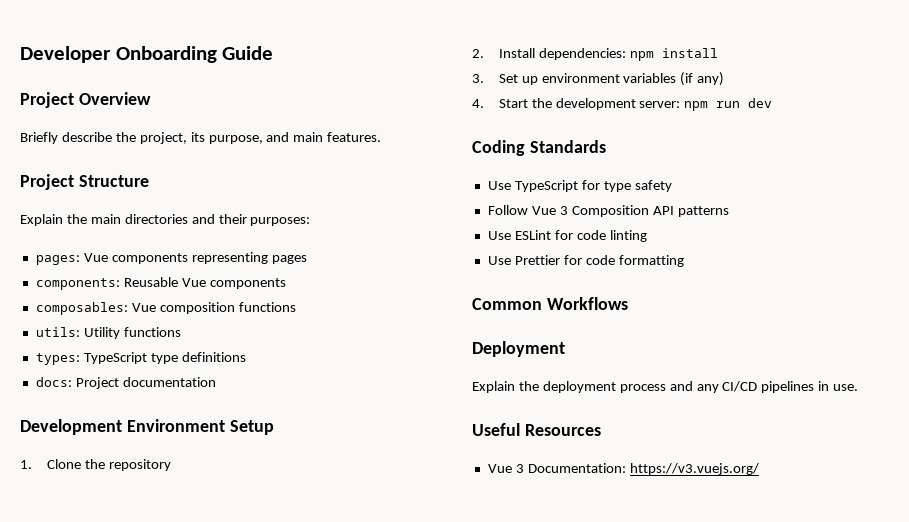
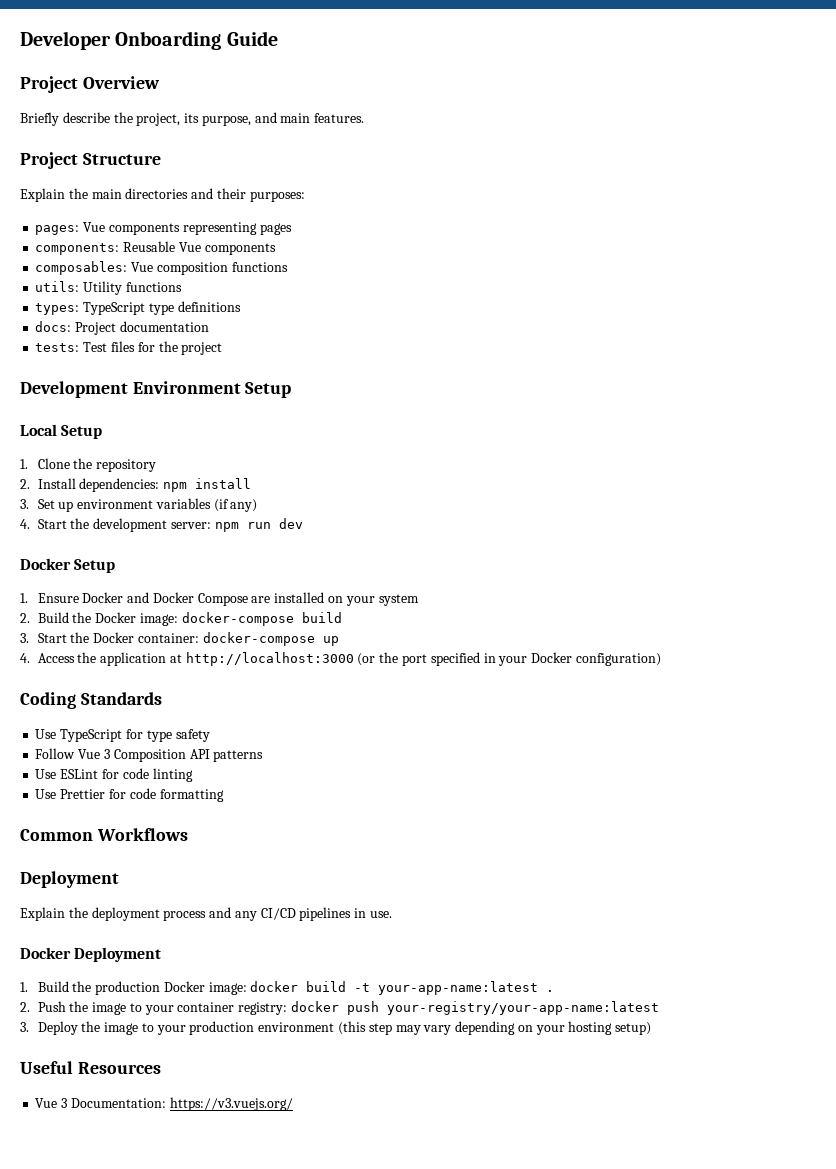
+ tests: Test files for the project
+ Local Setup
+ Docker Setup
+ 1. Ensure Docker and Docker Compose are installed on your system
+ 2. Build the Docker image: docker-compose build
+ 3. Start the Docker container: docker-compose up
+ 4. Access the application at http://localhost:3000 (or the port specified in your Docker configuration)
+ Docker Deployment
+ 1. Build the production Docker image: docker build -t your-app-name:latest .
+ 2. Push the image to your container registry: docker push your-registry/your-app-name:latest
+ 3. Deploy the image to your production environment (this step may vary depending on your hosting setup)

